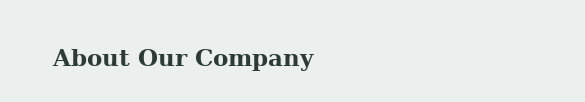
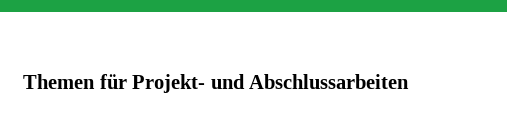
- About Our Company
+ Themen für Projekt- und Abschlussarbeiten

